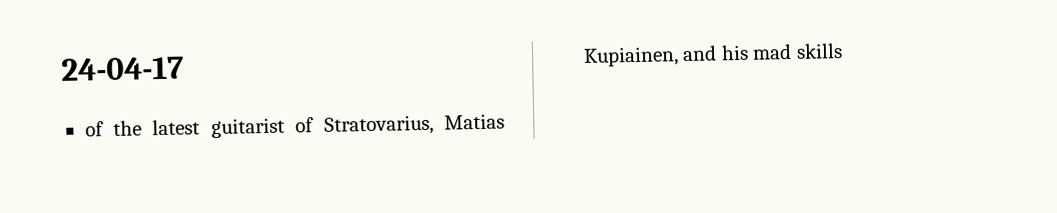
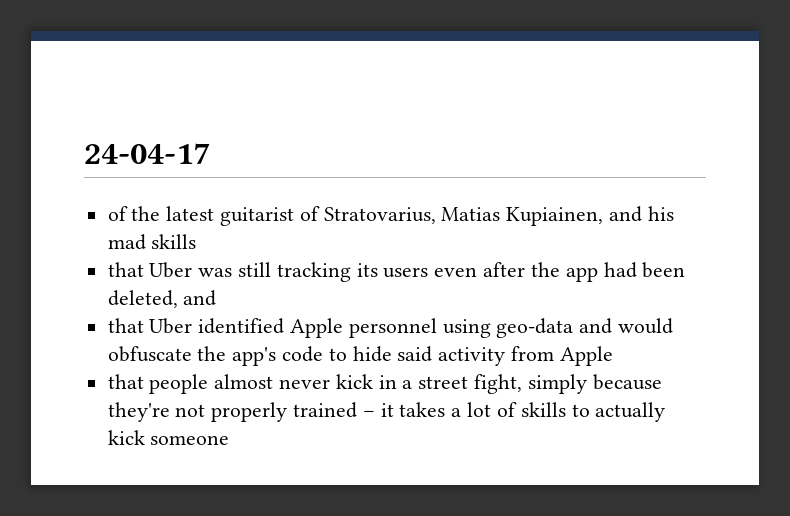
+ that Uber was still tracking its users even after the app had been deleted, and
+ that Uber identified Apple personnel using geo-data and would obfuscate the app's code to hide said activity from Apple
+ that people almost never kick in a street fight, simply because they're not properly trained – it takes a lot of skills to actually kick someone

